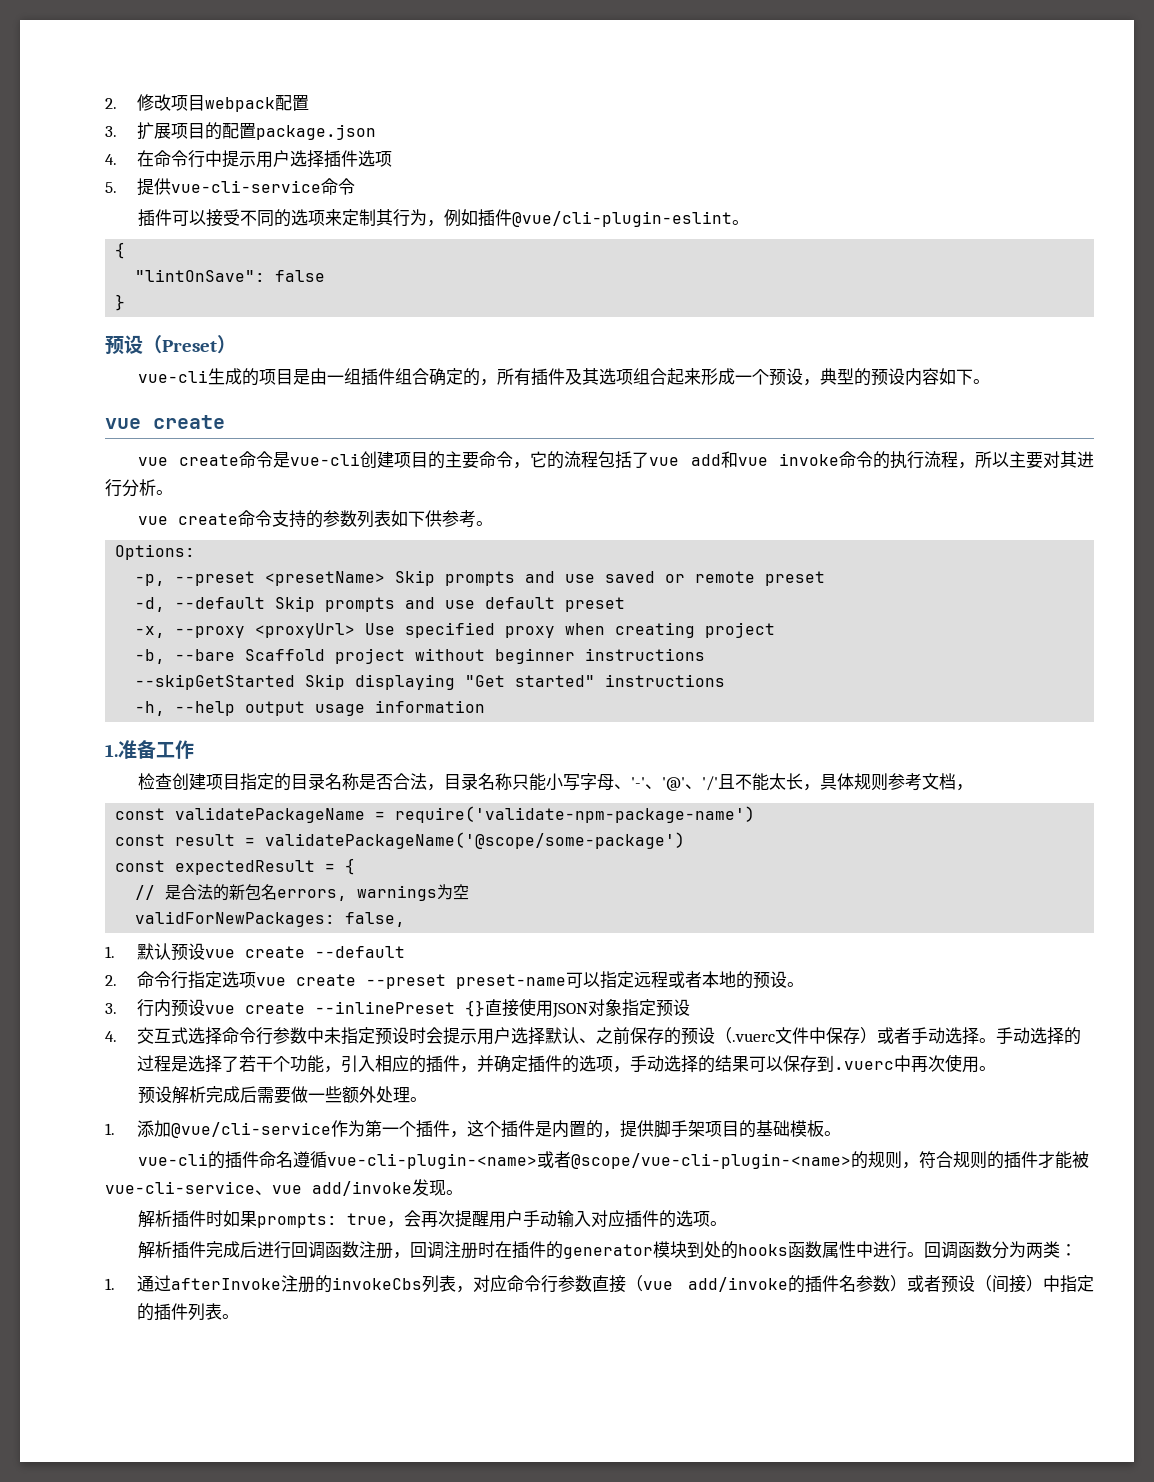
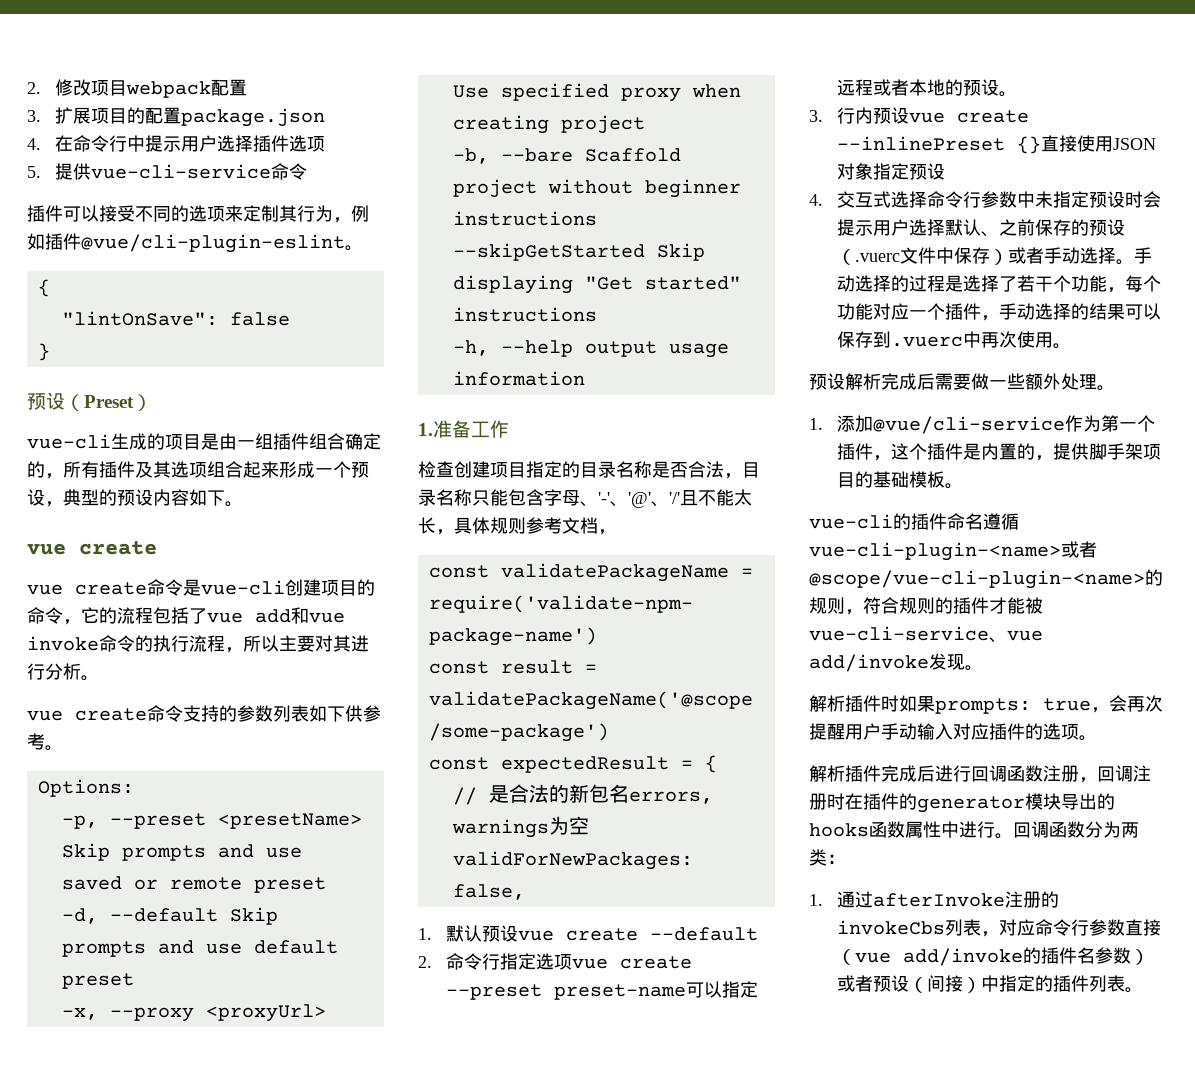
- vue create命令是vue-cli创建项目的主要命令，它的流程包括了vue add和vue invoke命令的执行流程，所以主要对其进行分析。
+ vue create命令是vue-cli创建项目的命令，它的流程包括了vue add和vue invoke命令的执行流程，所以主要对其进行分析。
- 检查创建项目指定的目录名称是否合法，目录名称只能小写字母、'-'、'@'、'/'且不能太长，具体规则参考文档，
+ 检查创建项目指定的目录名称是否合法，目录名称只能包含字母、'-'、'@'、'/'且不能太长，具体规则参考文档，
- 手动选择的过程是选择了若干个功能，引入相应的插件，并确定插件的选项，手动选择的结果可以保存到.vuerc中再次使用。
+ 手动选择的过程是选择了若干个功能，每个功能对应一个插件，手动选择的结果可以保存到.vuerc中再次使用。
- 解析插件完成后进行回调函数注册，回调注册时在插件的generator模块到处的hooks函数属性中进行。
+ 解析插件完成后进行回调函数注册，回调注册时在插件的generator模块导出的hooks函数属性中进行。

